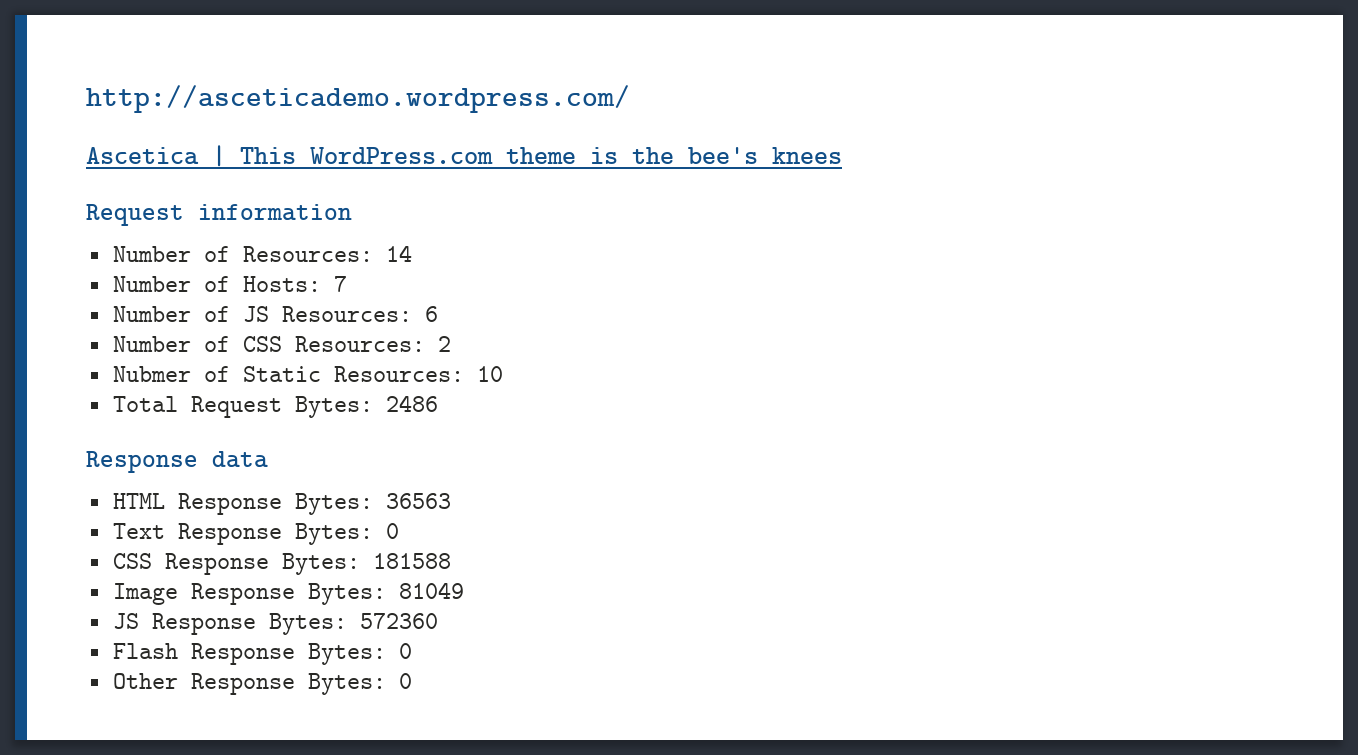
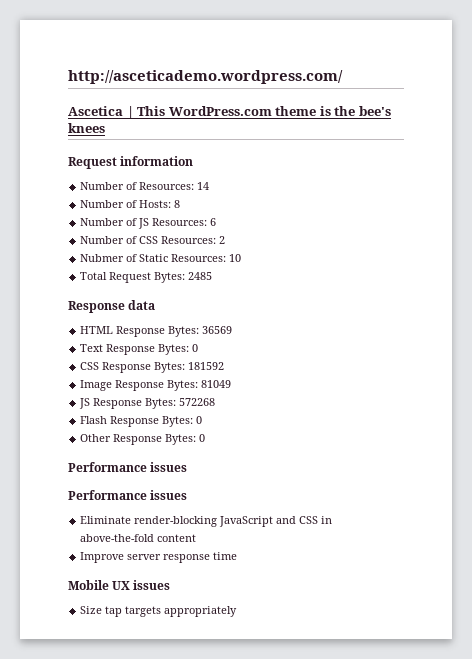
- Number of Hosts: 7
+ Number of Hosts: 8
- Total Request Bytes: 2486
+ Total Request Bytes: 2485
- HTML Response Bytes: 36563
+ HTML Response Bytes: 36569
- CSS Response Bytes: 181588
+ CSS Response Bytes: 181592
- JS Response Bytes: 572360
+ JS Response Bytes: 572268
  Other Response Bytes: 0
+ Performance issues
+ Performance issues
+ Eliminate render-blocking JavaScript and CSS in above-the-fold content
+ Improve server response time
+ Mobile UX issues
+ Size tap targets appropriately

